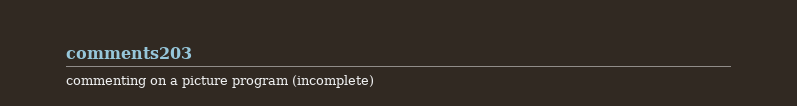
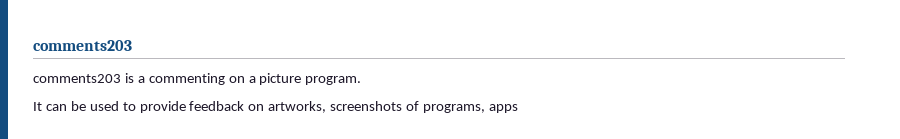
- commenting on a picture program (incomplete)
+ comments203 is a commenting on a picture program.
+ It can be used to provide feedback on artworks, screenshots of programs, apps

